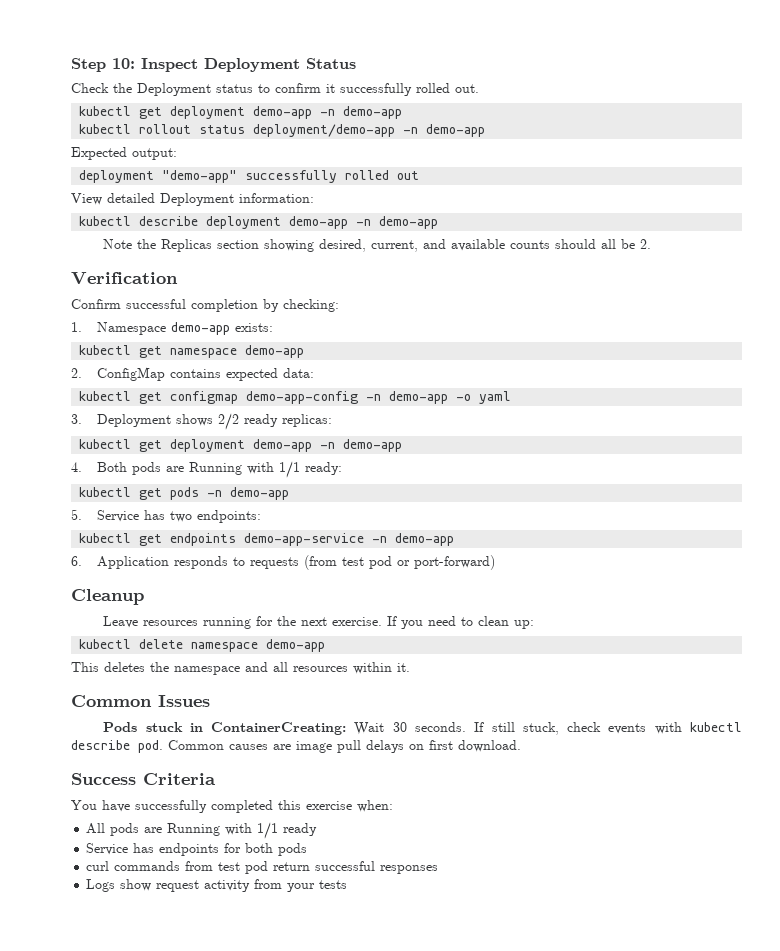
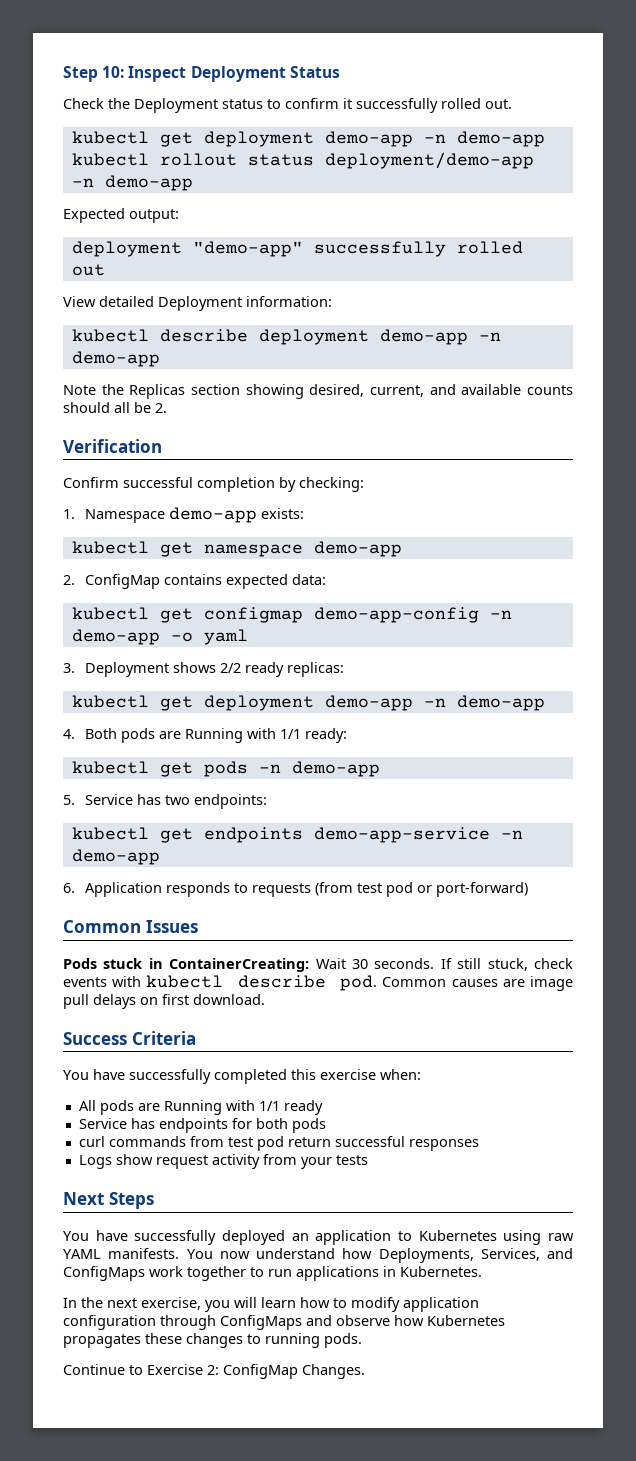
- Cleanup
- Leave resources running for the next exercise. If you need to clean up:
- kubectl delete namespace demo-app
- This deletes the namespace and all resources within it.
+ Next Steps
+ You have successfully deployed an application to Kubernetes using raw YAML manifests. You now understand how Deployments, Services, and ConfigMaps work together to run applications in Kubernetes.
+ In the next exercise, you will learn how to modify application configuration through ConfigMaps and observe how Kubernetes propagates these changes to running pods.
+ Continue to Exercise 2: ConfigMap Changes.

